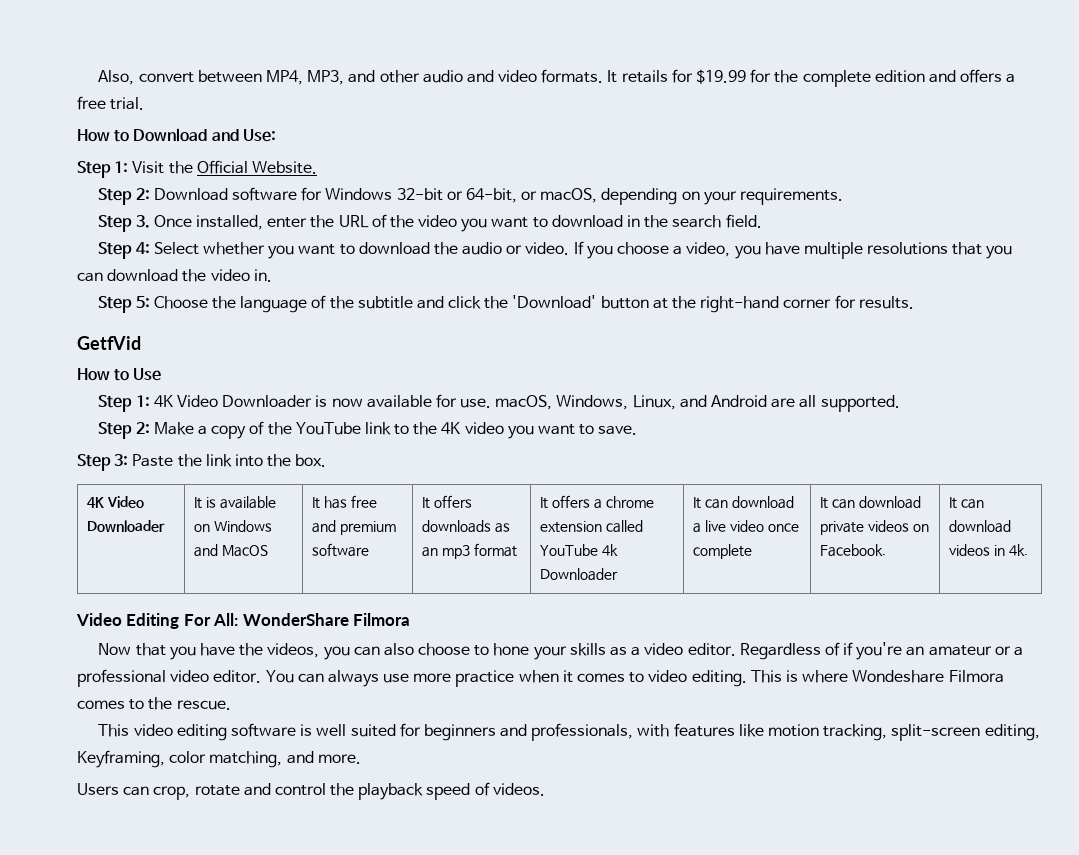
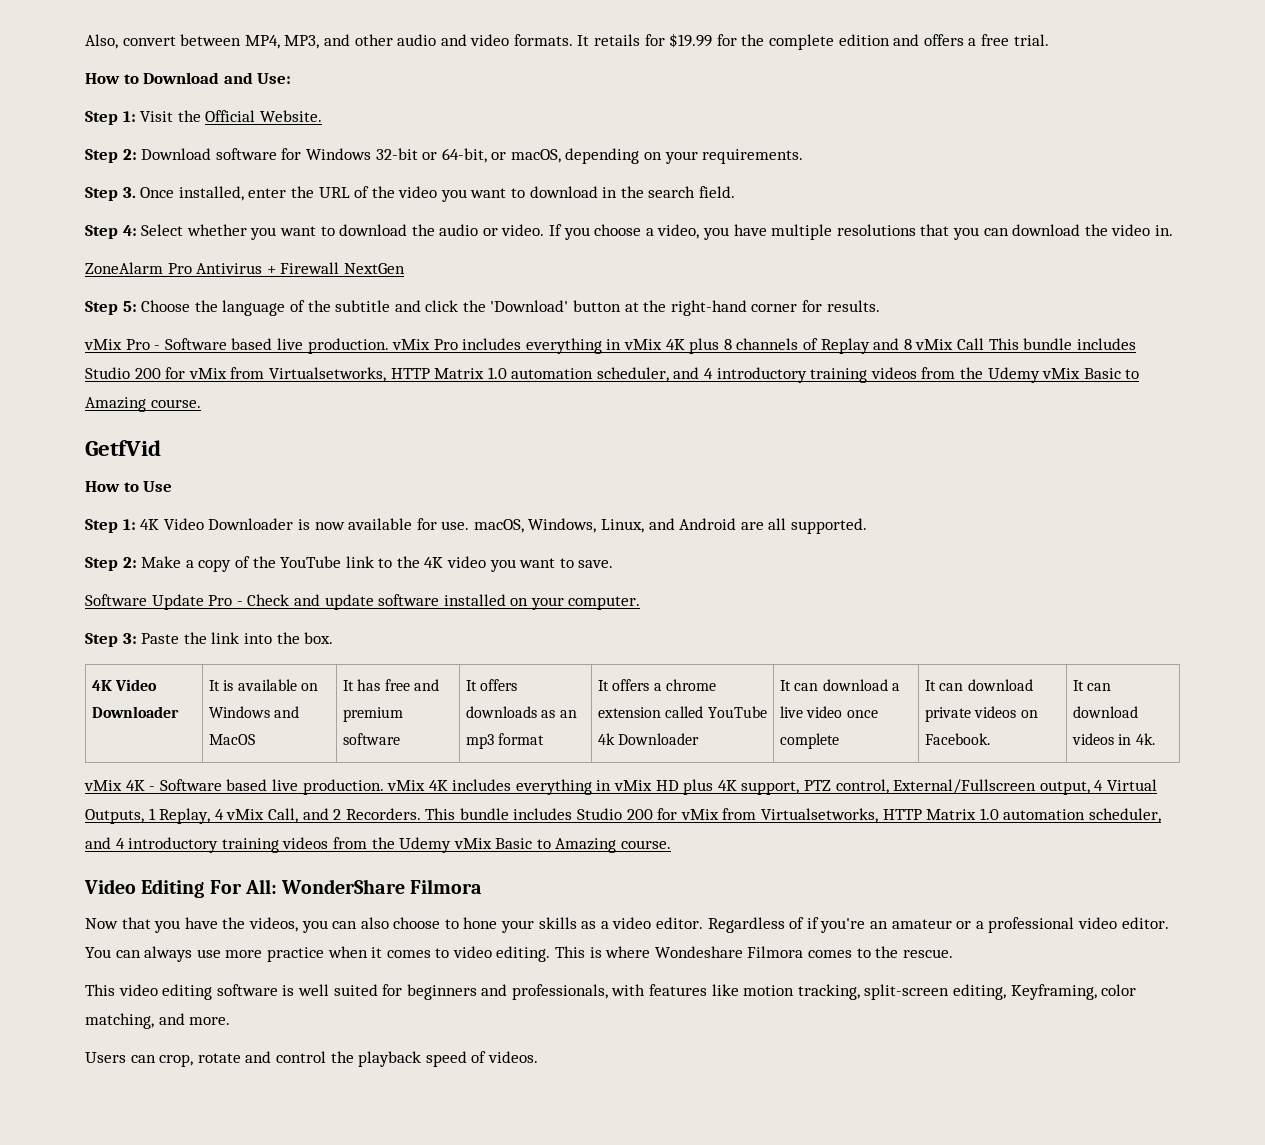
+ ZoneAlarm Pro Antivirus + Firewall NextGen
+ vMix Pro - Software based live production. vMix Pro includes everything in vMix 4K plus 8 channels of Replay and 8 vMix Call This bundle includes Studio 200 for vMix from Virtualsetworks, HTTP Matrix 1.0 automation scheduler, and 4 introductory training videos from the Udemy vMix Basic to Amazing course.
+ Software Update Pro - Check and update software installed on your computer.
+ vMix 4K - Software based live production. vMix 4K includes everything in vMix HD plus 4K support, PTZ control, External/Fullscreen output, 4 Virtual Outputs, 1 Replay, 4 vMix Call, and 2 Recorders. This bundle includes Studio 200 for vMix from Virtualsetworks, HTTP Matrix 1.0 automation scheduler, and 4 introductory training videos from the Udemy vMix Basic to Amazing course.

